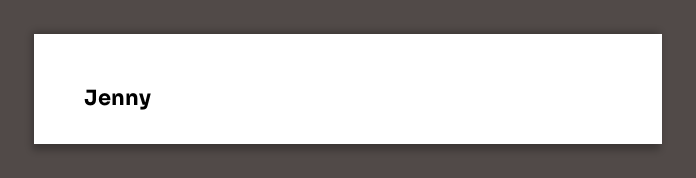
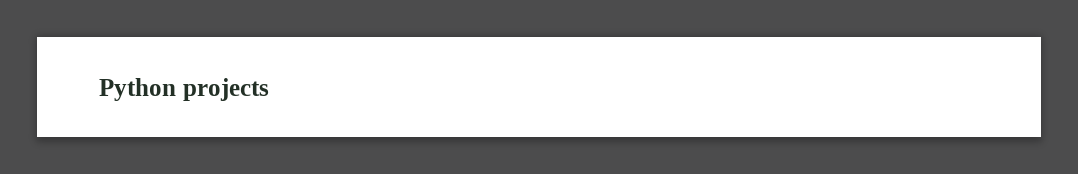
- Jenny
+ Python projects

